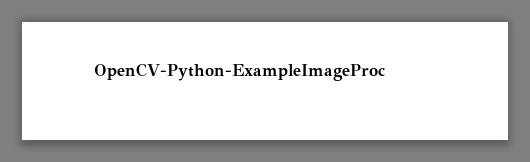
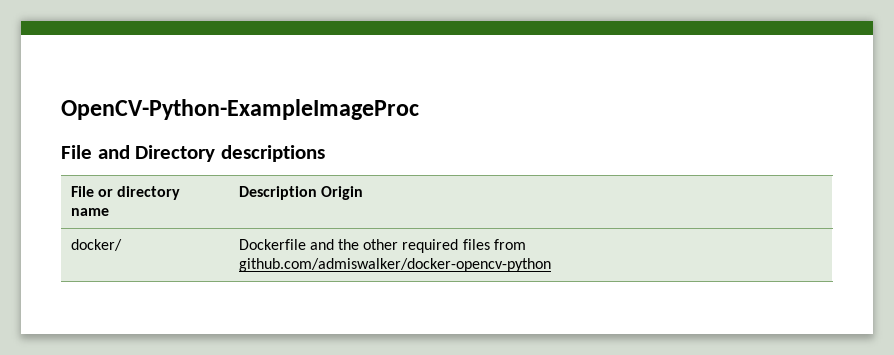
+ File and Directory descriptions
+ File or directory name | Description Origin
+ docker/ | Dockerfile and the other required files from github.com/admiswalker/docker-opencv-python

